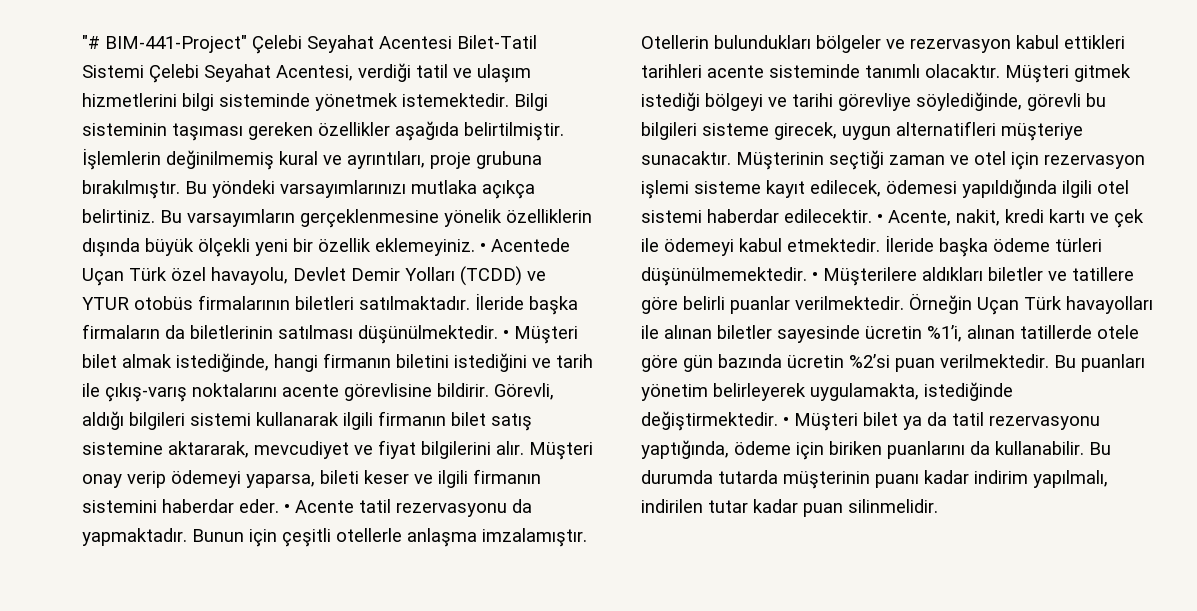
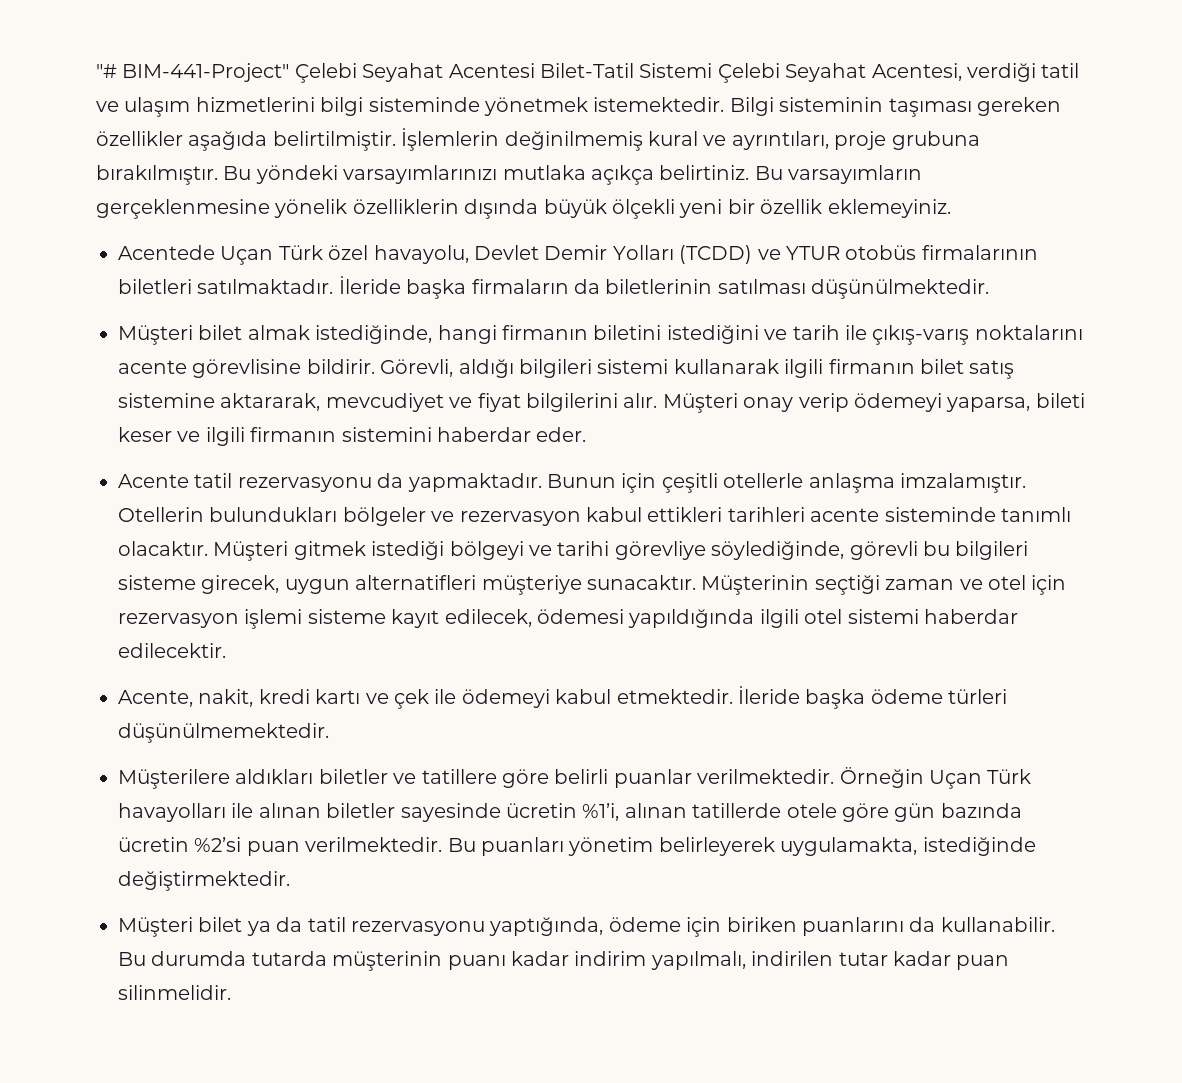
- Bu varsayımların gerçeklenmesine yönelik özelliklerin dışında büyük ölçekli yeni bir özellik eklemeyiniz. • Acentede Uçan Türk özel havayolu, Devlet Demir Yolları (TCDD) ve YTUR otobüs firmalarının biletleri satılmaktadır.
+ Bu varsayımların gerçeklenmesine yönelik özelliklerin dışında büyük ölçekli yeni bir özellik eklemeyiniz.
+ Acentede Uçan Türk özel havayolu, Devlet Demir Yolları (TCDD) ve YTUR otobüs firmalarının biletleri satılmaktadır.
- İleride başka firmaların da biletlerinin satılması düşünülmektedir. • Müşteri bilet almak istediğinde, hangi firmanın biletini istediğini ve tarih ile çıkış-varış noktalarını acente görevlisine bildirir.
+ İleride başka firmaların da biletlerinin satılması düşünülmektedir.
+ Müşteri bilet almak istediğinde, hangi firmanın biletini istediğini ve tarih ile çıkış-varış noktalarını acente görevlisine bildirir.
- Müşteri onay verip ödemeyi yaparsa, bileti keser ve ilgili firmanın sistemini haberdar eder. • Acente tatil rezervasyonu da yapmaktadır.
+ Müşteri onay verip ödemeyi yaparsa, bileti keser ve ilgili firmanın sistemini haberdar eder.
+ Acente tatil rezervasyonu da yapmaktadır.
- Müşterinin seçtiği zaman ve otel için rezervasyon işlemi sisteme kayıt edilecek, ödemesi yapıldığında ilgili otel sistemi haberdar edilecektir. • Acente, nakit, kredi kartı ve çek ile ödemeyi kabul etmektedir.
+ Müşterinin seçtiği zaman ve otel için rezervasyon işlemi sisteme kayıt edilecek, ödemesi yapıldığında ilgili otel sistemi haberdar edilecektir.
+ Acente, nakit, kredi kartı ve çek ile ödemeyi kabul etmektedir.
- İleride başka ödeme türleri düşünülmemektedir. • Müşterilere aldıkları biletler ve tatillere göre belirli puanlar verilmektedir.
+ İleride başka ödeme türleri düşünülmemektedir.
+ Müşterilere aldıkları biletler ve tatillere göre belirli puanlar verilmektedir.
- Bu puanları yönetim belirleyerek uygulamakta, istediğinde değiştirmektedir. • Müşteri bilet ya da tatil rezervasyonu yaptığında, ödeme için biriken puanlarını da kullanabilir.
+ Bu puanları yönetim belirleyerek uygulamakta, istediğinde değiştirmektedir.
+ Müşteri bilet ya da tatil rezervasyonu yaptığında, ödeme için biriken puanlarını da kullanabilir.

